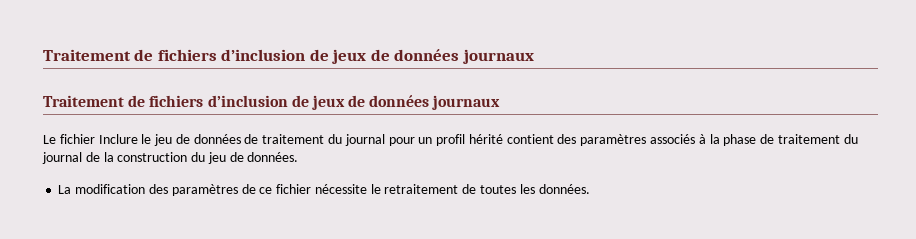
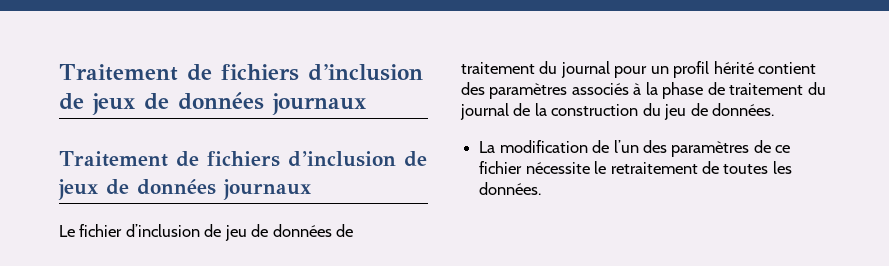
- Le fichier Inclure le jeu de données de traitement du journal pour un profil hérité contient des paramètres associés à la phase de traitement du journal de la construction du jeu de données.
+ Le fichier d’inclusion de jeu de données de traitement du journal pour un profil hérité contient des paramètres associés à la phase de traitement du journal de la construction du jeu de données.
- La modification des paramètres de ce fichier nécessite le retraitement de toutes les données.
+ La modification de l’un des paramètres de ce fichier nécessite le retraitement de toutes les données.

